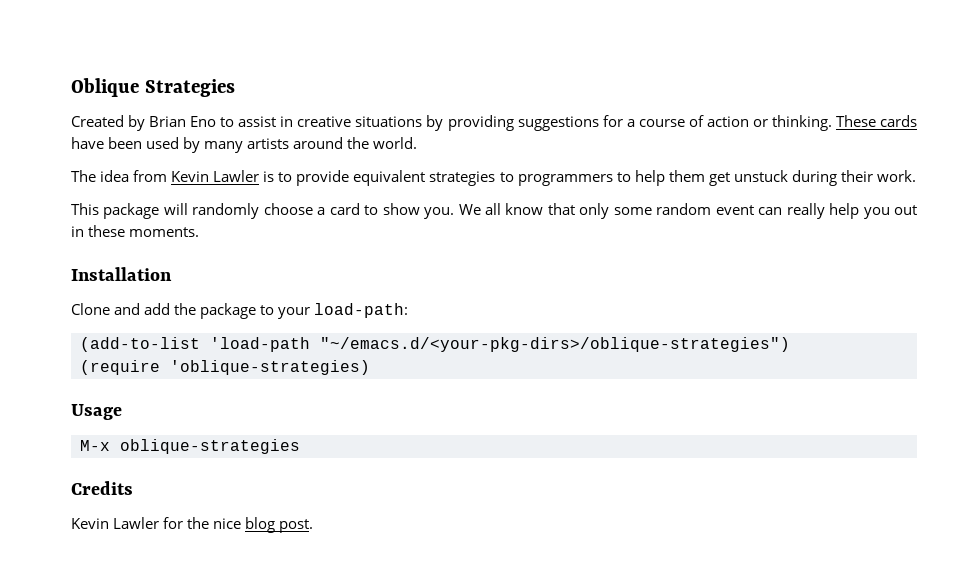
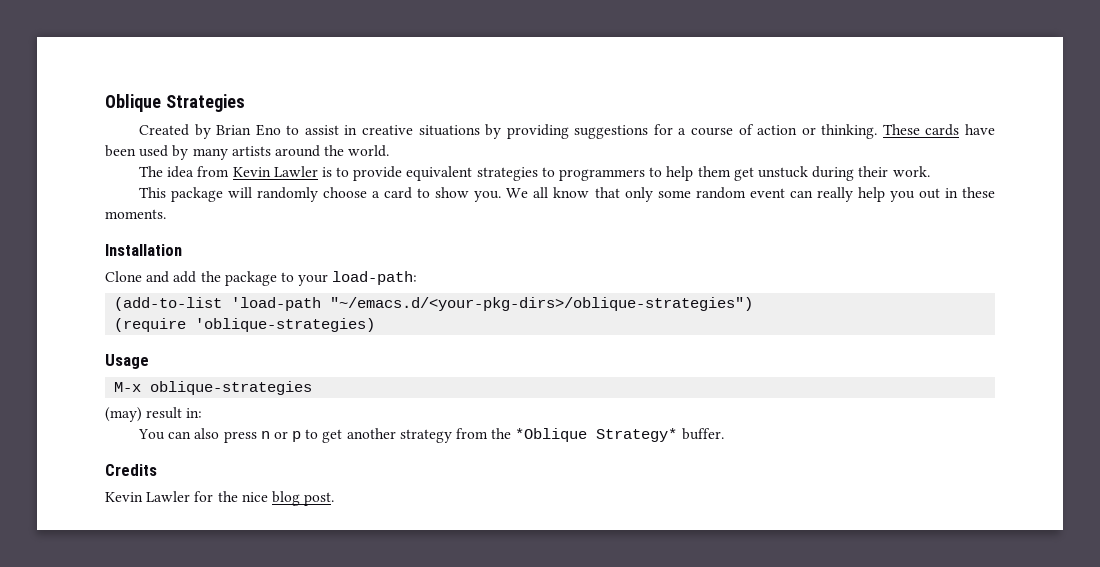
+ (may) result in:
+ You can also press n or p to get another strategy from the *Oblique Strategy* buffer.

